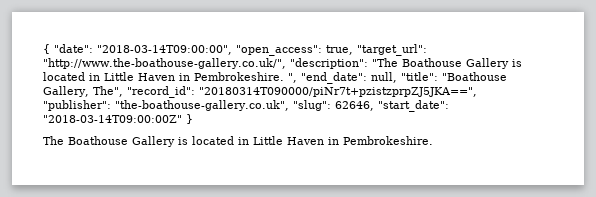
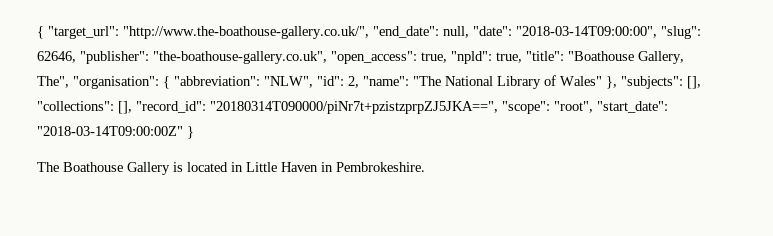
- { "date": "2018-03-14T09:00:00", "open_access": true, "target_url": "http://www.the-boathouse-gallery.co.uk/", "description": "The Boathouse Gallery is located in Little Haven in Pembrokeshire. ", "end_date": null, "title": "Boathouse Gallery, The", "record_id": "20180314T090000/piNr7t+pzistzprpZJ5JKA==", "publisher": "the-boathouse-gallery.co.uk", "slug": 62646, "start_date": "2018-03-14T09:00:00Z" }
+ { "target_url": "http://www.the-boathouse-gallery.co.uk/", "end_date": null, "date": "2018-03-14T09:00:00", "slug": 62646, "publisher": "the-boathouse-gallery.co.uk", "open_access": true, "npld": true, "title": "Boathouse Gallery, The", "organisation": { "abbreviation": "NLW", "id": 2, "name": "The National Library of Wales" }, "subjects": [], "collections": [], "record_id": "20180314T090000/piNr7t+pzistzprpZJ5JKA==", "scope": "root", "start_date": "2018-03-14T09:00:00Z" }

